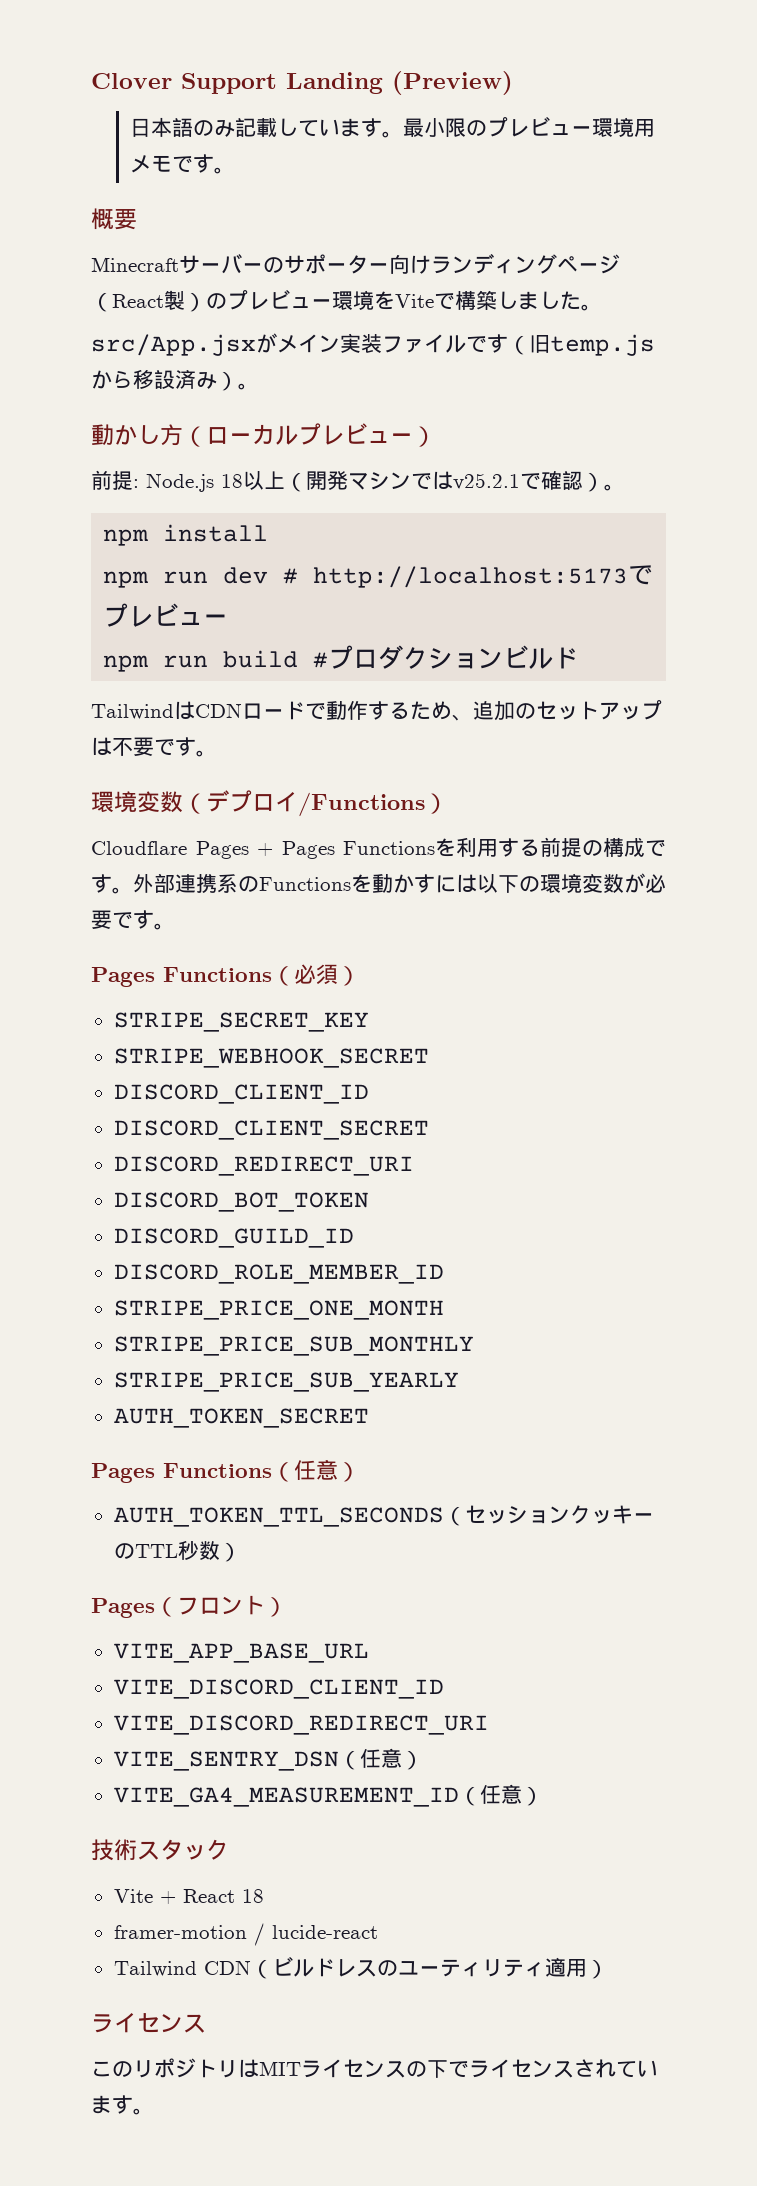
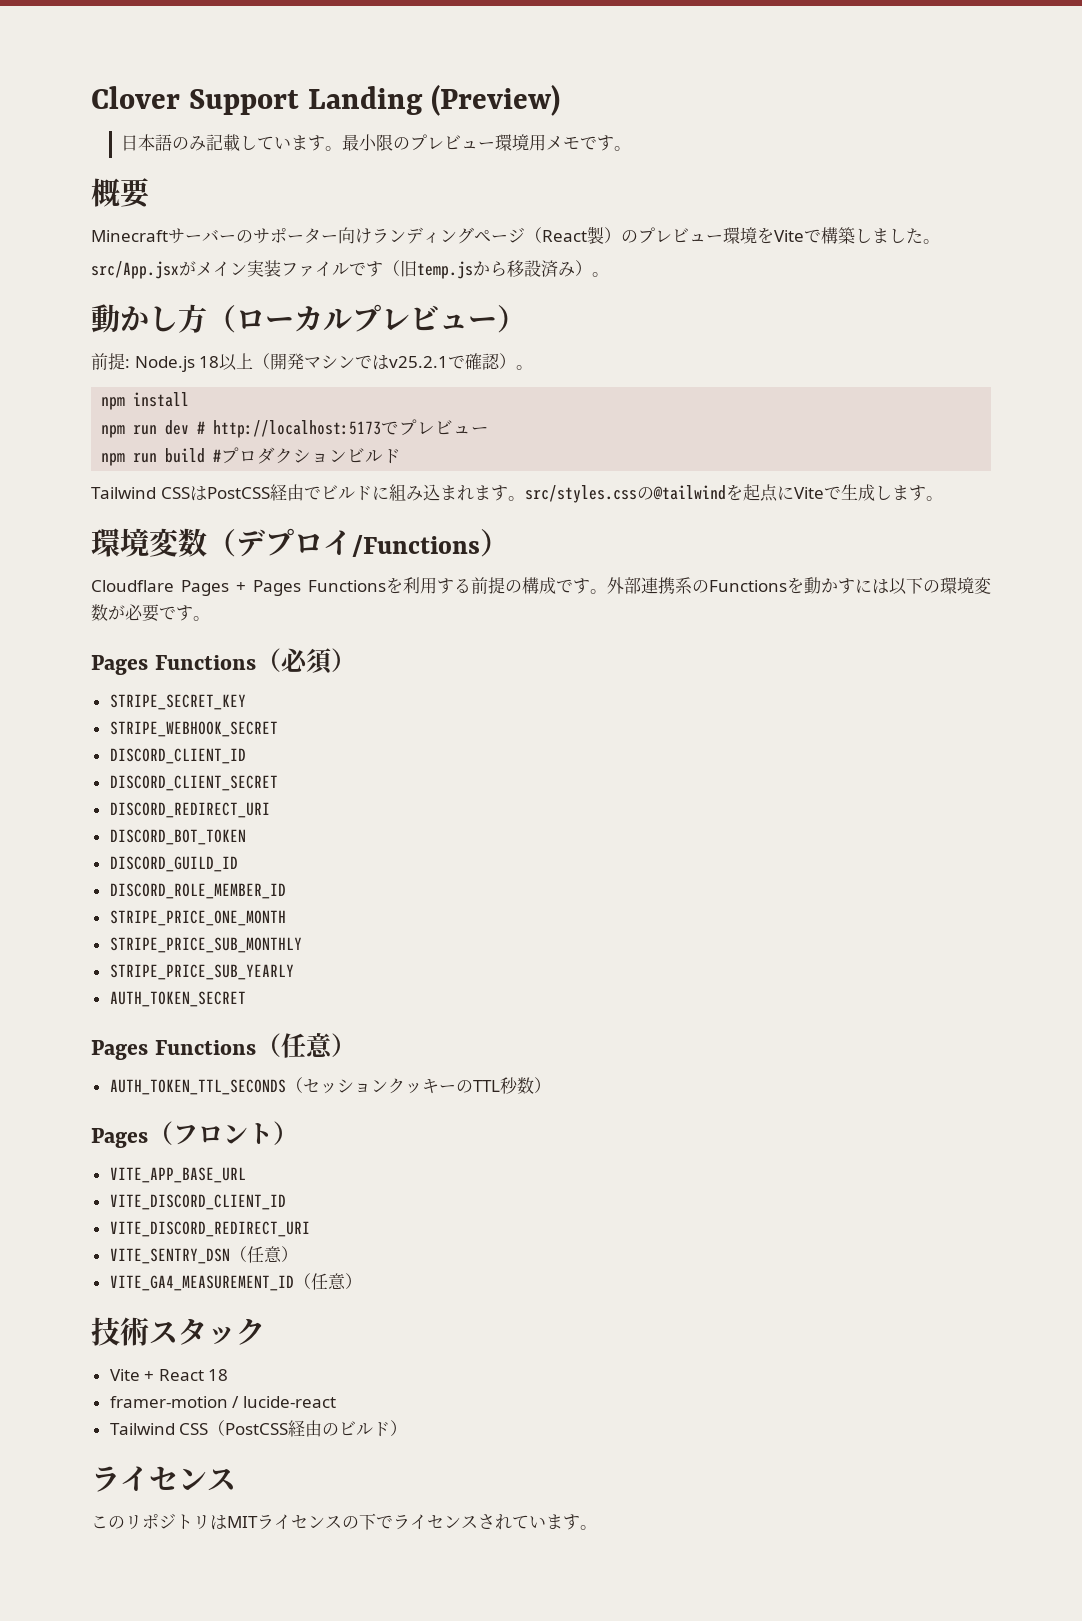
- TailwindはCDNロードで動作するため、追加のセットアップは不要です。
+ Tailwind CSSはPostCSS経由でビルドに組み込まれます。src/styles.cssの@tailwindを起点にViteで生成します。
- Tailwind CDN（ビルドレスのユーティリティ適用）
+ Tailwind CSS（PostCSS経由のビルド）

